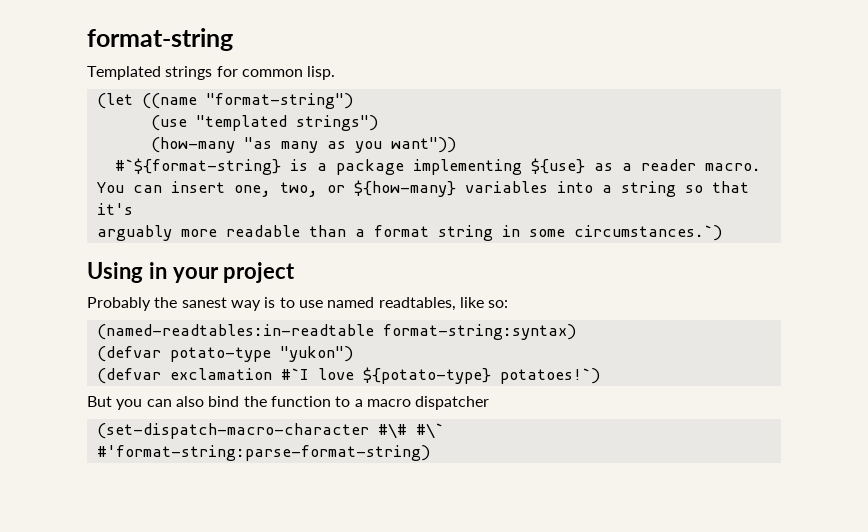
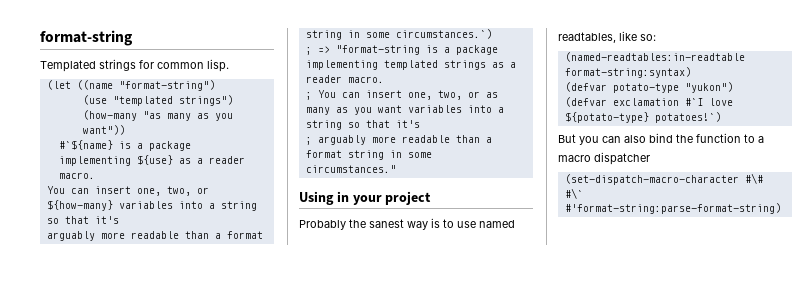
- #`${format-string} is a package implementing ${use} as a reader macro.
+ #`${name} is a package implementing ${use} as a reader macro.
+ ; => "format-string is a package implementing templated strings as a reader macro.
+ ; You can insert one, two, or as many as you want variables into a string so that it's
+ ; arguably more readable than a format string in some circumstances."

